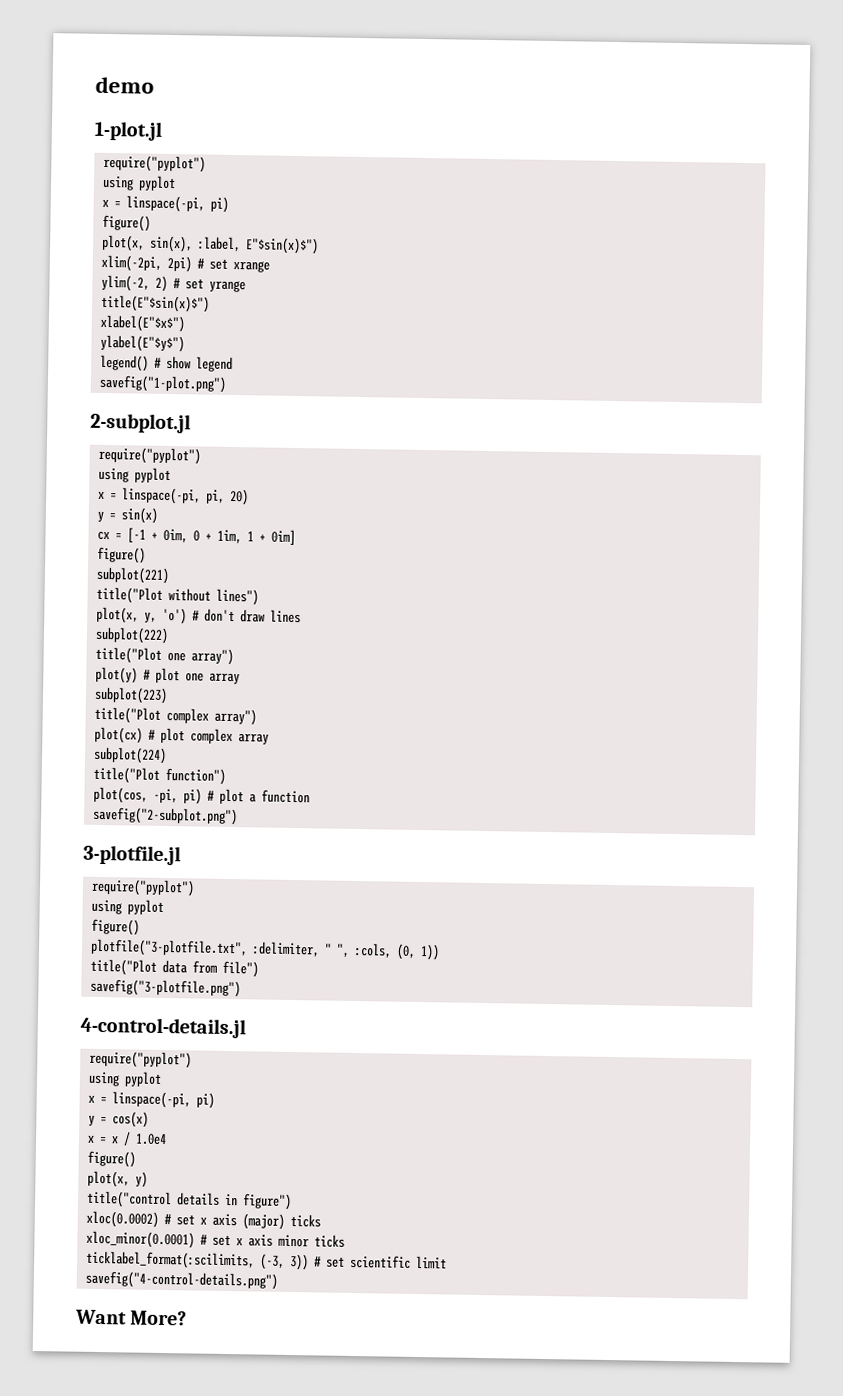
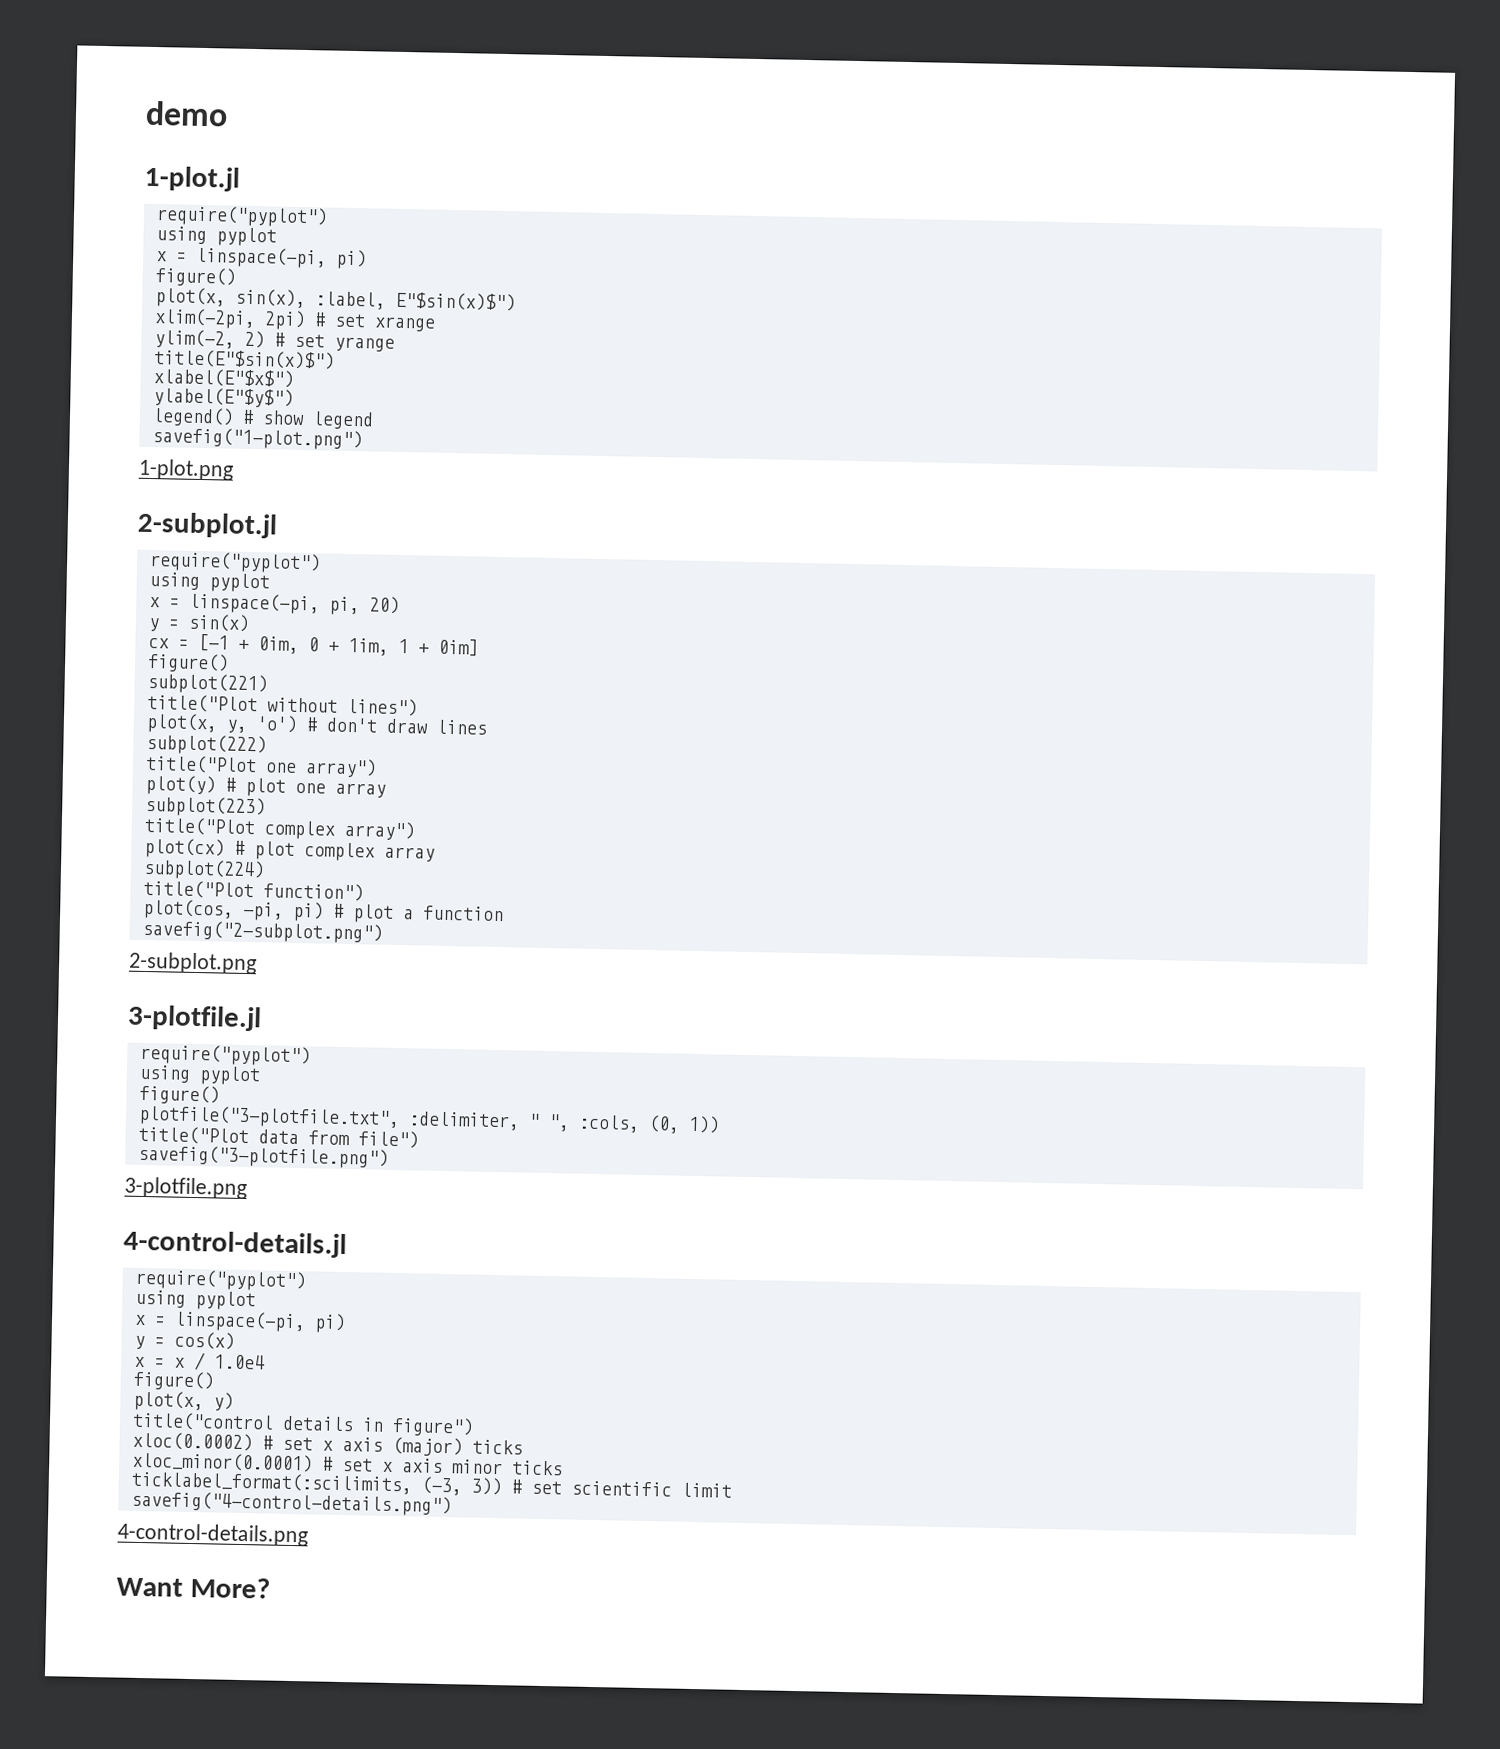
+ 1-plot.png
+ 2-subplot.png
+ 3-plotfile.png
+ 4-control-details.png

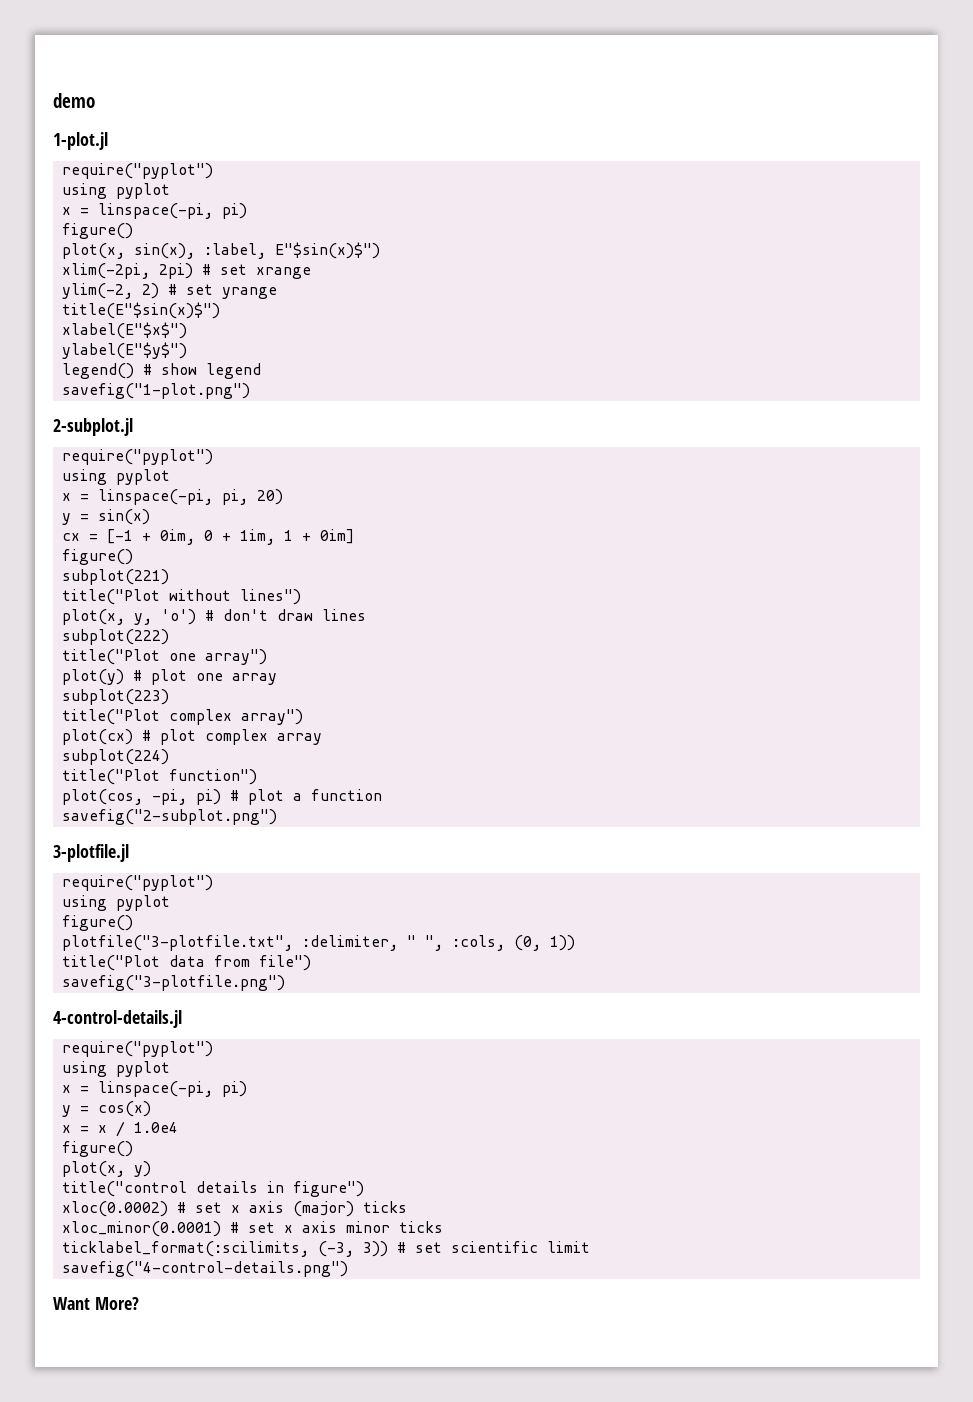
- 1-plot.png
- 2-subplot.png
- 3-plotfile.png
- 4-control-details.png

